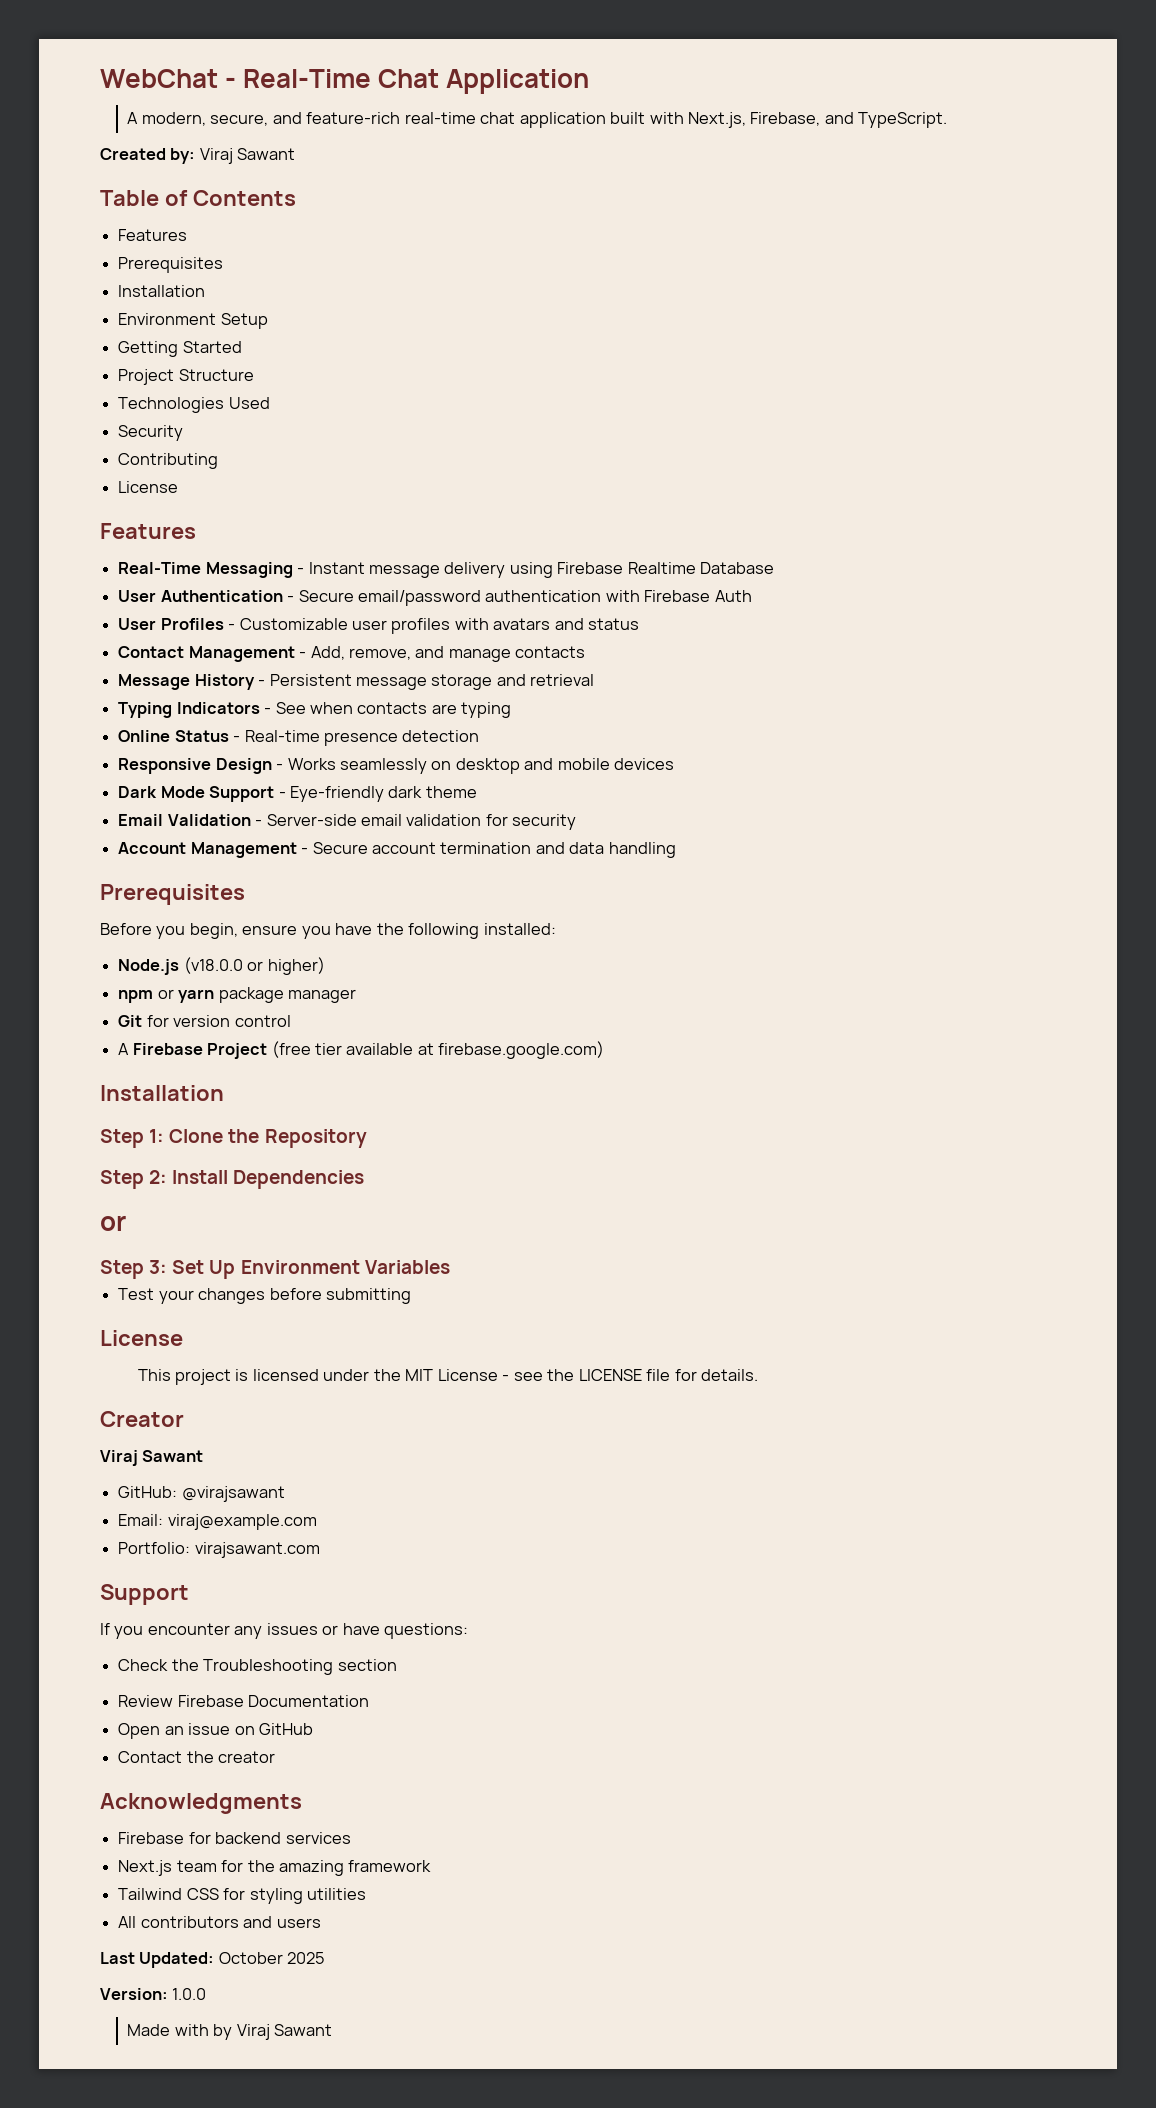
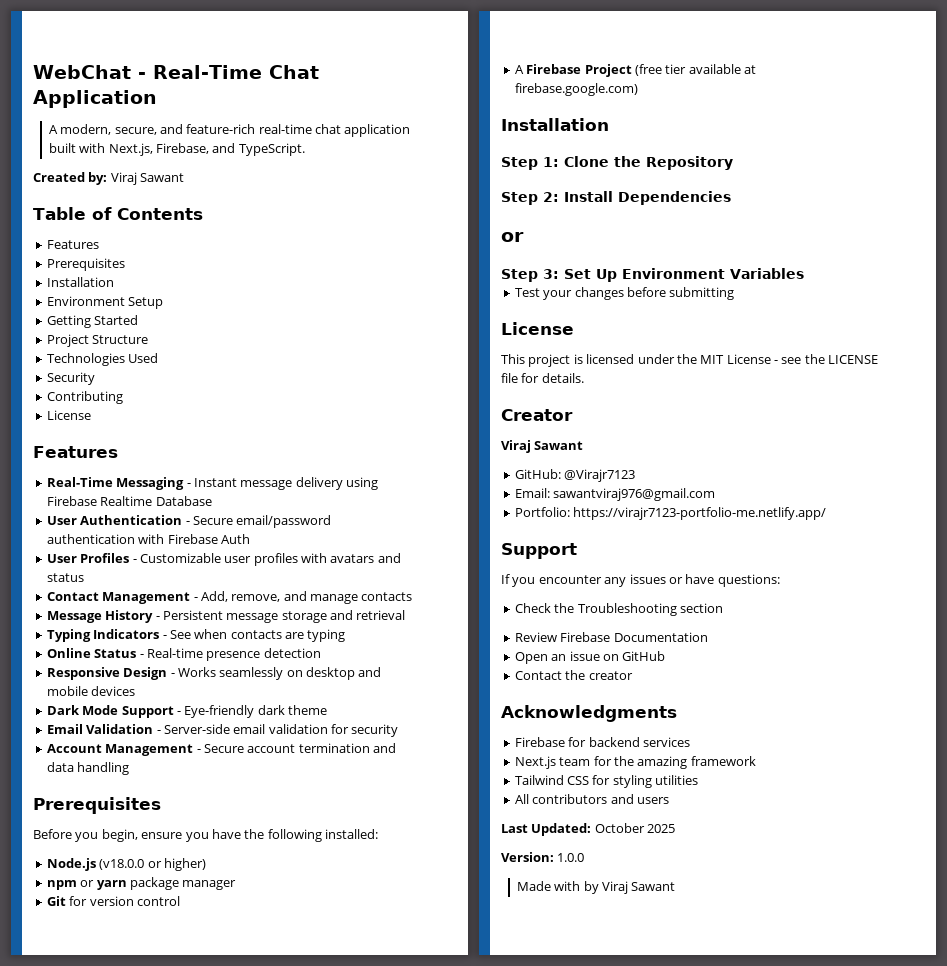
- GitHub: @virajsawant
+ GitHub: @Virajr7123
- Email: viraj@example.com
+ Email: sawantviraj976@gmail.com
- Portfolio: virajsawant.com
+ Portfolio: https://virajr7123-portfolio-me.netlify.app/

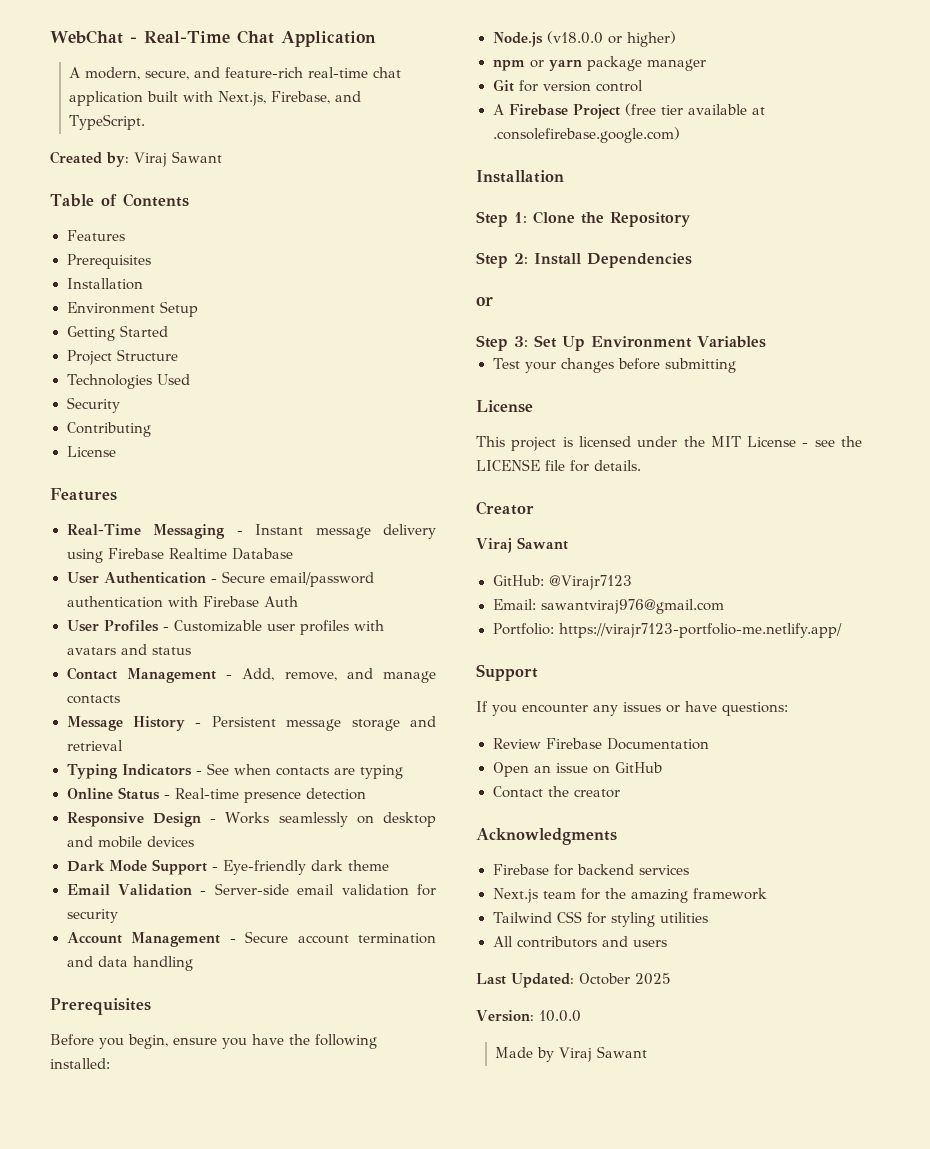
- A Firebase Project (free tier available at firebase.google.com)
+ A Firebase Project (free tier available at .consolefirebase.google.com)
- Check the Troubleshooting section
- Version: 1.0.0
+ Version: 10.0.0
- Made with by Viraj Sawant
+ Made by Viraj Sawant

